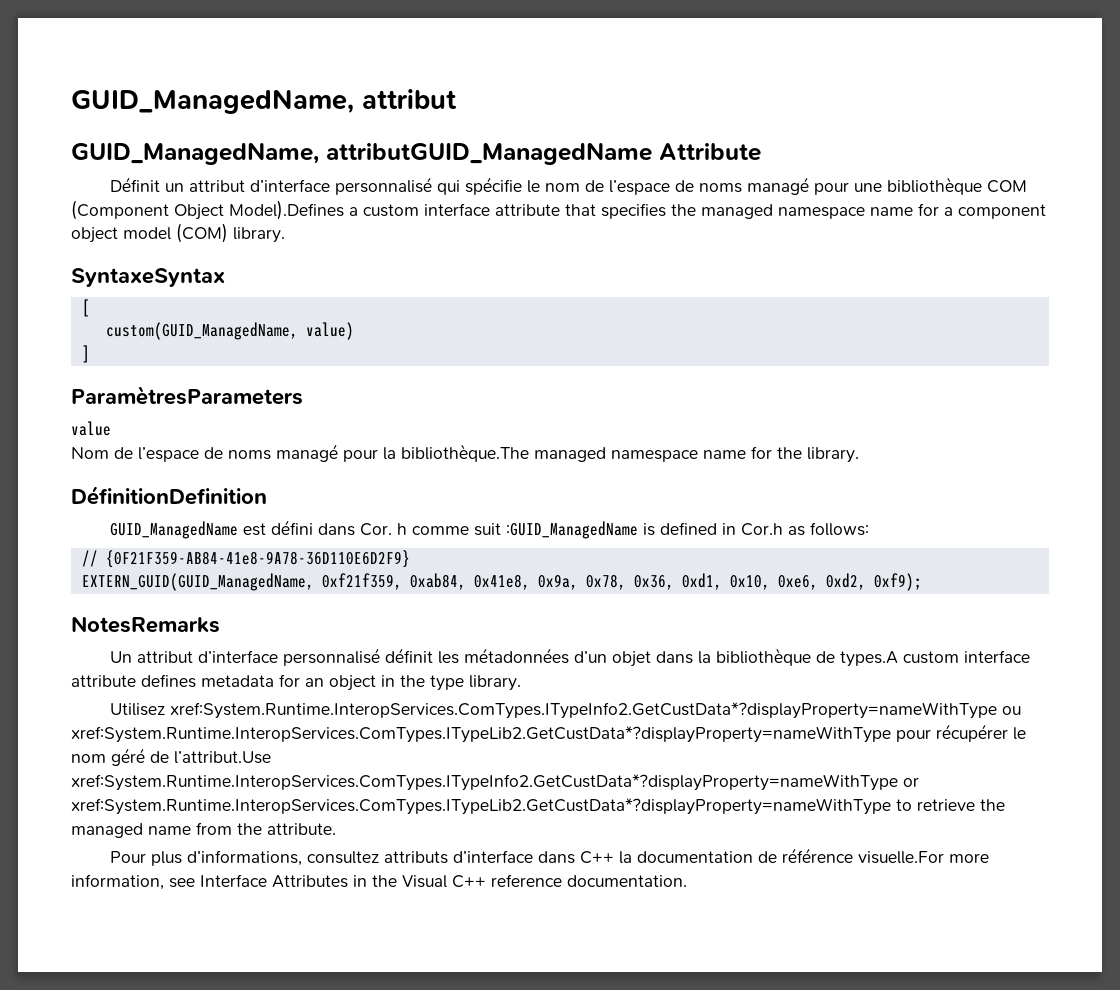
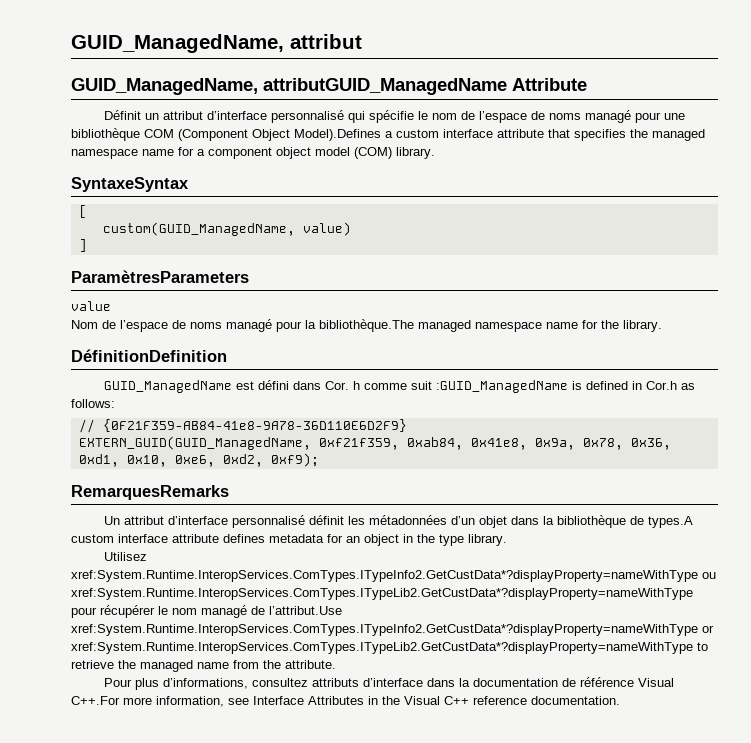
- NotesRemarks
+ RemarquesRemarks
- Utilisez xref:System.Runtime.InteropServices.ComTypes.ITypeInfo2.GetCustData*?displayProperty=nameWithType ou xref:System.Runtime.InteropServices.ComTypes.ITypeLib2.GetCustData*?displayProperty=nameWithType pour récupérer le nom géré de l’attribut.Use xref:System.Runtime.InteropServices.ComTypes.ITypeInfo2.GetCustData*?displayProperty=nameWithType or xref:System.Runtime.InteropServices.ComTypes.ITypeLib2.GetCustData*?displayProperty=nameWithType to retrieve the managed name from the attribute.
+ Utilisez xref:System.Runtime.InteropServices.ComTypes.ITypeInfo2.GetCustData*?displayProperty=nameWithType ou xref:System.Runtime.InteropServices.ComTypes.ITypeLib2.GetCustData*?displayProperty=nameWithType pour récupérer le nom managé de l’attribut.Use xref:System.Runtime.InteropServices.ComTypes.ITypeInfo2.GetCustData*?displayProperty=nameWithType or xref:System.Runtime.InteropServices.ComTypes.ITypeLib2.GetCustData*?displayProperty=nameWithType to retrieve the managed name from the attribute.
- Pour plus d’informations, consultez attributs d’interface dans C++ la documentation de référence visuelle.For more information, see Interface Attributes in the Visual C++ reference documentation.
+ Pour plus d’informations, consultez attributs d’interface dans la documentation de référence Visual C++.For more information, see Interface Attributes in the Visual C++ reference documentation.

